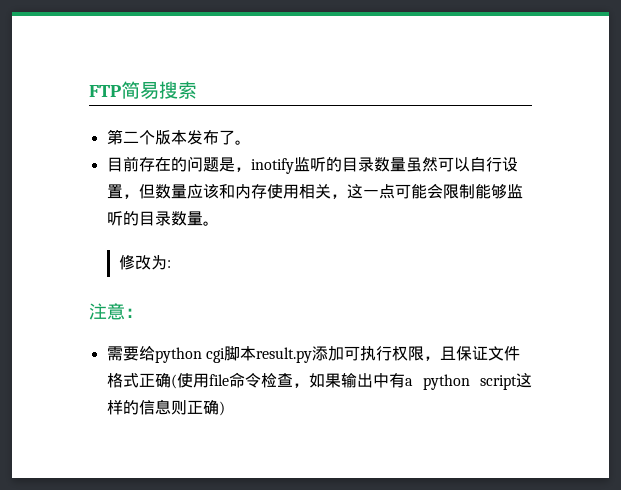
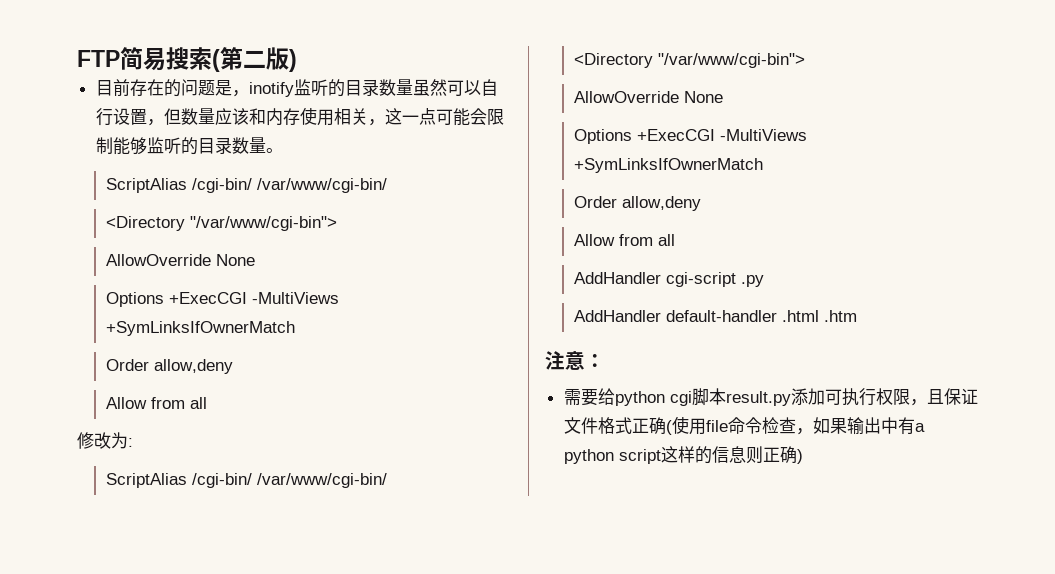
- FTP简易搜索
- 第二个版本发布了。
+ FTP简易搜索(第二版)
  目前存在的问题是，inotify监听的目录数量虽然可以自行设置，但数量应该和内存使用相关，这一点可能会限制能够监听的目录数量。
+ ScriptAlias /cgi-bin/ /var/www/cgi-bin/
+ <Directory "/var/www/cgi-bin">
+ AllowOverride None
+ Options +ExecCGI -MultiViews +SymLinksIfOwnerMatch
+ Order allow,deny
+ Allow from all
  修改为:
+ ScriptAlias /cgi-bin/ /var/www/cgi-bin/
+ <Directory "/var/www/cgi-bin">
+ AllowOverride None
+ Options +ExecCGI -MultiViews +SymLinksIfOwnerMatch
+ Order allow,deny
+ Allow from all
+ AddHandler cgi-script .py
+ AddHandler default-handler .html .htm

